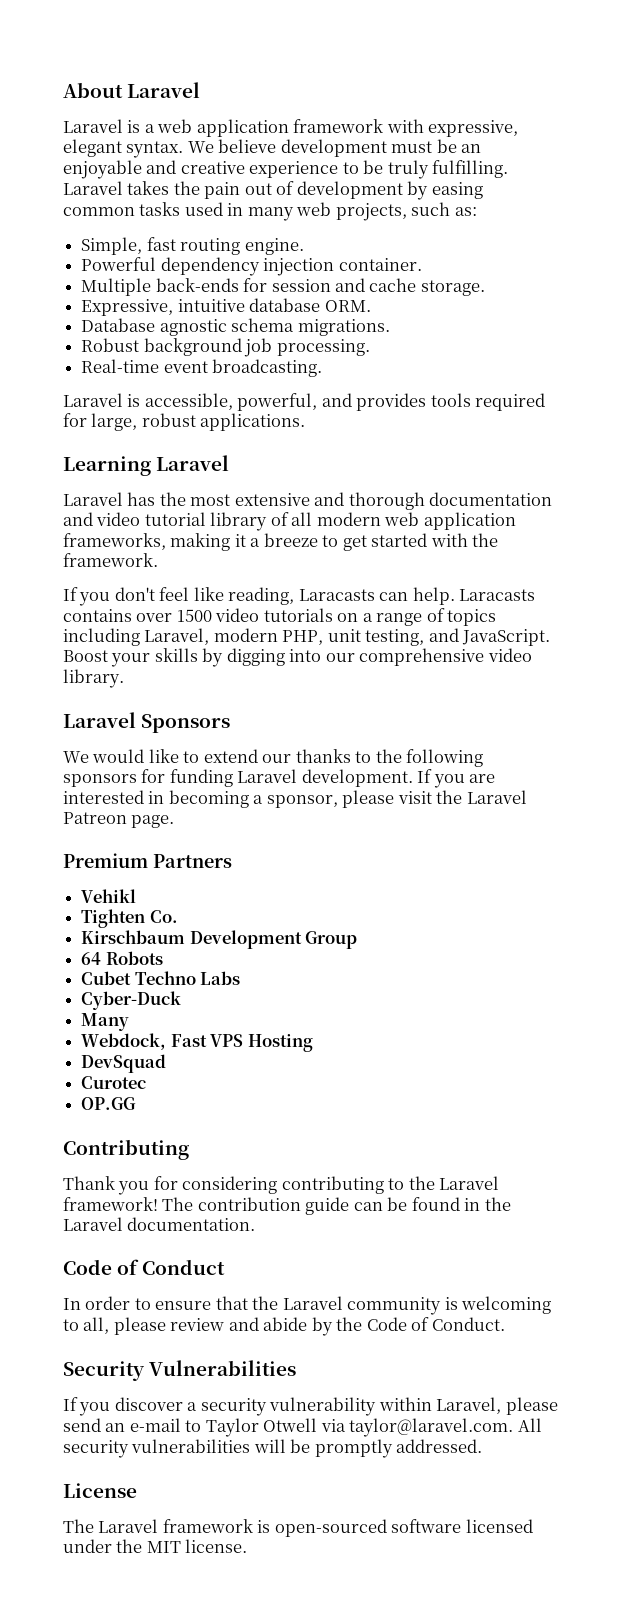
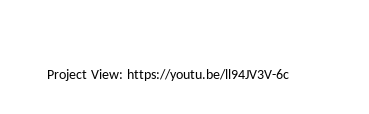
- About Laravel
- Laravel is a web application framework with expressive, elegant syntax. We believe development must be an enjoyable and creative experience to be truly fulfilling. Laravel takes the pain out of development by easing common tasks used in many web projects, such as:
- Simple, fast routing engine.
- Powerful dependency injection container.
- Multiple back-ends for session and cache storage.
- Expressive, intuitive database ORM.
- Database agnostic schema migrations.
- Robust background job processing.
- Real-time event broadcasting.
- Laravel is accessible, powerful, and provides tools required for large, robust applications.
- Learning Laravel
- Laravel has the most extensive and thorough documentation and video tutorial library of all modern web application frameworks, making it a breeze to get started with the framework.
- If you don't feel like reading, Laracasts can help. Laracasts contains over 1500 video tutorials on a range of topics including Laravel, modern PHP, unit testing, and JavaScript. Boost your skills by digging into our comprehensive video library.
- Laravel Sponsors
- We would like to extend our thanks to the following sponsors for funding Laravel development. If you are interested in becoming a sponsor, please visit the Laravel Patreon page.
- Premium Partners
- Vehikl
- Tighten Co.
- Kirschbaum Development Group
- 64 Robots
- Cubet Techno Labs
- Cyber-Duck
- Many
- Webdock, Fast VPS Hosting
- DevSquad
- Curotec
- OP.GG
- Contributing
- Thank you for considering contributing to the Laravel framework! The contribution guide can be found in the Laravel documentation.
- Code of Conduct
- In order to ensure that the Laravel community is welcoming to all, please review and abide by the Code of Conduct.
- Security Vulnerabilities
- If you discover a security vulnerability within Laravel, please send an e-mail to Taylor Otwell via taylor@laravel.com. All security vulnerabilities will be promptly addressed.
- License
- The Laravel framework is open-sourced software licensed under the MIT license.
+ Project View: https://youtu.be/ll94JV3V-6c

